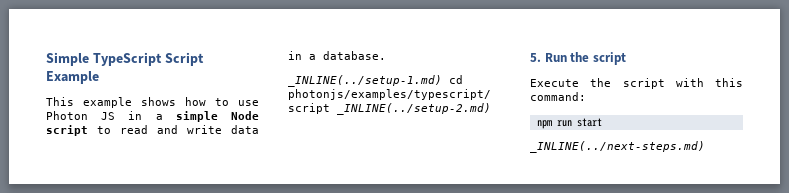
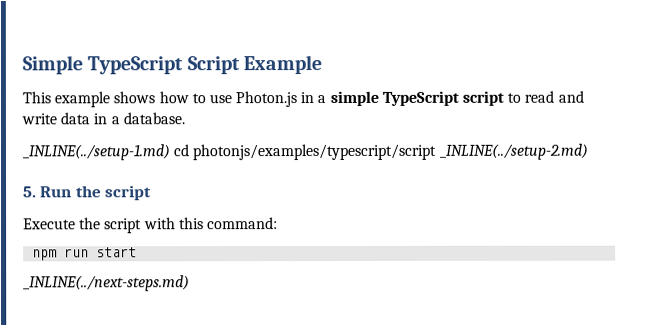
- This example shows how to use Photon JS in a simple Node script to read and write data in a database.
+ This example shows how to use Photon.js in a simple TypeScript script to read and write data in a database.

